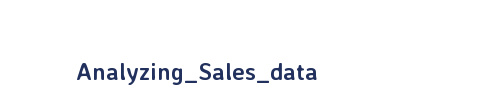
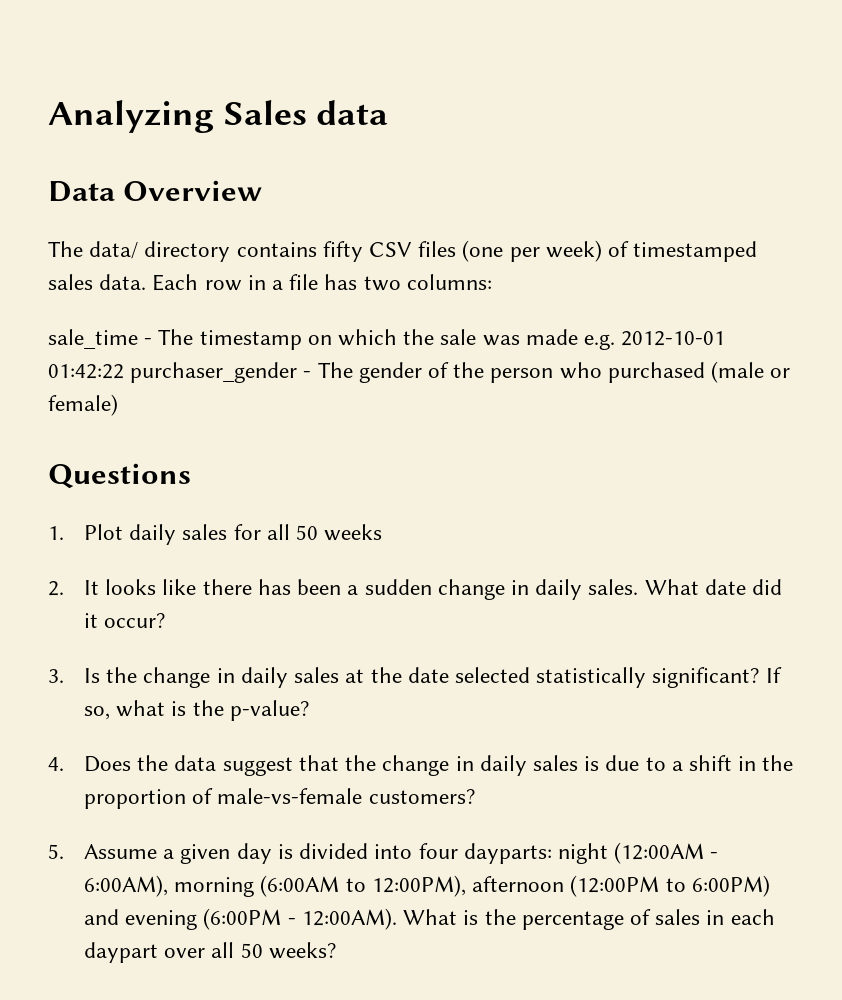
- Analyzing_Sales_data
+ Analyzing Sales data
+ Data Overview
+ The data/ directory contains fifty CSV files (one per week) of timestamped sales data. Each row in a file has two columns:
+ sale_time - The timestamp on which the sale was made e.g. 2012-10-01 01:42:22 purchaser_gender - The gender of the person who purchased (male or female)
+ Questions
+ 1. Plot daily sales for all 50 weeks
+ 2. It looks like there has been a sudden change in daily sales. What date did it occur?
+ 3. Is the change in daily sales at the date selected statistically significant? If so, what is the p-value?
+ 4. Does the data suggest that the change in daily sales is due to a shift in the proportion of male-vs-female customers?
+ 5. Assume a given day is divided into four dayparts: night (12:00AM - 6:00AM), morning (6:00AM to 12:00PM), afternoon (12:00PM to 6:00PM) and evening (6:00PM - 12:00AM). What is the percentage of sales in each daypart over all 50 weeks?

